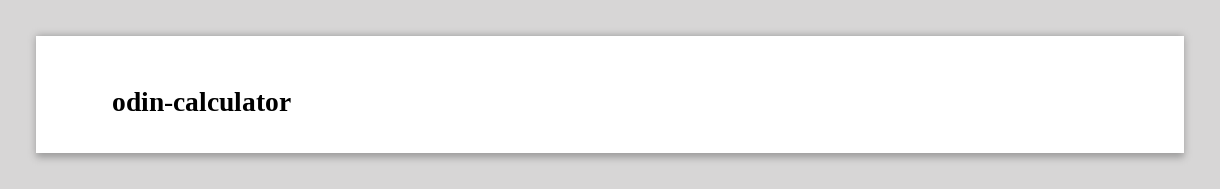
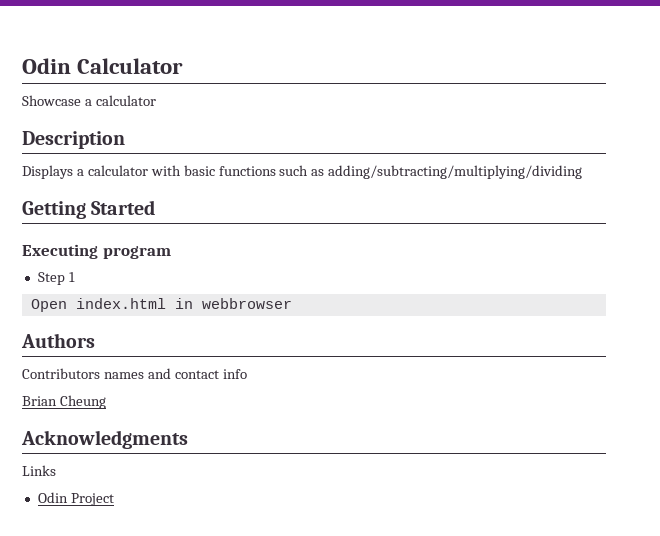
- odin-calculator
+ Odin Calculator
+ Showcase a calculator
+ Description
+ Displays a calculator with basic functions such as adding/subtracting/multiplying/dividing
+ Getting Started
+ Executing program
+ Step 1
+ Open index.html in webbrowser
+ Authors
+ Contributors names and contact info
+ Brian Cheung
+ Acknowledgments
+ Links
+ Odin Project

